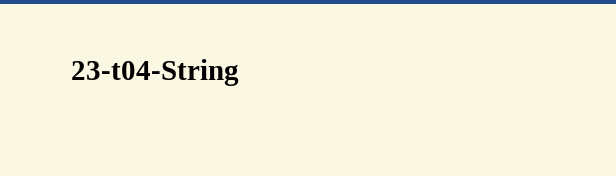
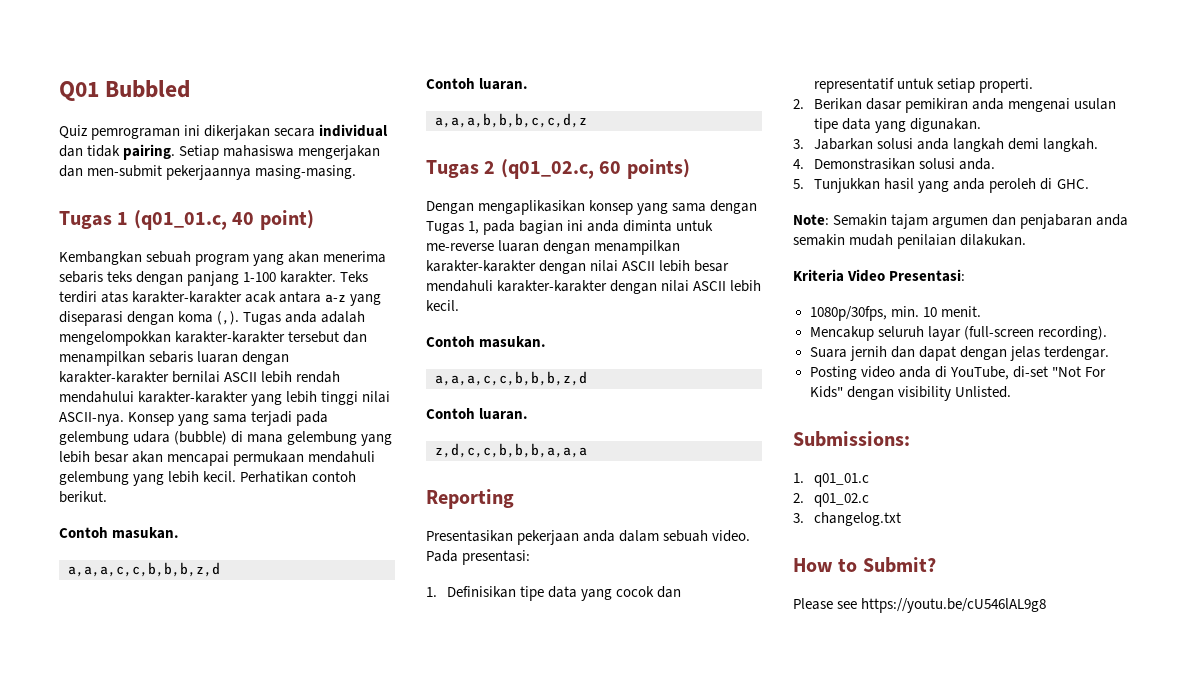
- 23-t04-String
+ Q01 Bubbled
+ Quiz pemrograman ini dikerjakan secara individual dan tidak pairing. Setiap mahasiswa mengerjakan dan men-submit pekerjaannya masing-masing.
+ Tugas 1 (q01_01.c, 40 point)
+ Kembangkan sebuah program yang akan menerima sebaris teks dengan panjang 1-100 karakter. Teks terdiri atas karakter-karakter acak antara a-z yang diseparasi dengan koma (,). Tugas anda adalah mengelompokkan karakter-karakter tersebut dan menampilkan sebaris luaran dengan karakter-karakter bernilai ASCII lebih rendah mendahului karakter-karakter yang lebih tinggi nilai ASCII-nya. Konsep yang sama terjadi pada gelembung udara (bubble) di mana gelembung yang lebih besar akan mencapai permukaan mendahuli gelembung yang lebih kecil. Perhatikan contoh berikut.
+ Contoh masukan.
+ a,a,a,c,c,b,b,b,z,d
+ Contoh luaran.
+ a,a,a,b,b,b,c,c,d,z
+ Tugas 2 (q01_02.c, 60 points)
+ Dengan mengaplikasikan konsep yang sama dengan Tugas 1, pada bagian ini anda diminta untuk me-reverse luaran dengan menampilkan karakter-karakter dengan nilai ASCII lebih besar mendahuli karakter-karakter dengan nilai ASCII lebih kecil.
+ Contoh masukan.
+ a,a,a,c,c,b,b,b,z,d
+ Contoh luaran.
+ z,d,c,c,b,b,b,a,a,a
+ Reporting
+ Presentasikan pekerjaan anda dalam sebuah video. Pada presentasi:
+ 1. Definisikan tipe data yang cocok dan representatif untuk setiap properti.
+ 2. Berikan dasar pemikiran anda mengenai usulan tipe data yang digunakan.
+ 3. Jabarkan solusi anda langkah demi langkah.
+ 4. Demonstrasikan solusi anda.
+ 5. Tunjukkan hasil yang anda peroleh di GHC.
+ Note: Semakin tajam argumen dan penjabaran anda semakin mudah penilaian dilakukan.
+ Kriteria Video Presentasi:
+ 1080p/30fps, min. 10 menit.
+ Mencakup seluruh layar (full-screen recording).
+ Suara jernih dan dapat dengan jelas terdengar.
+ Posting video anda di YouTube, di-set "Not For Kids" dengan visibility Unlisted.
+ Submissions:
+ 1. q01_01.c
+ 2. q01_02.c
+ 3. changelog.txt
+ How to Submit?
+ Please see https://youtu.be/cU546lAL9g8

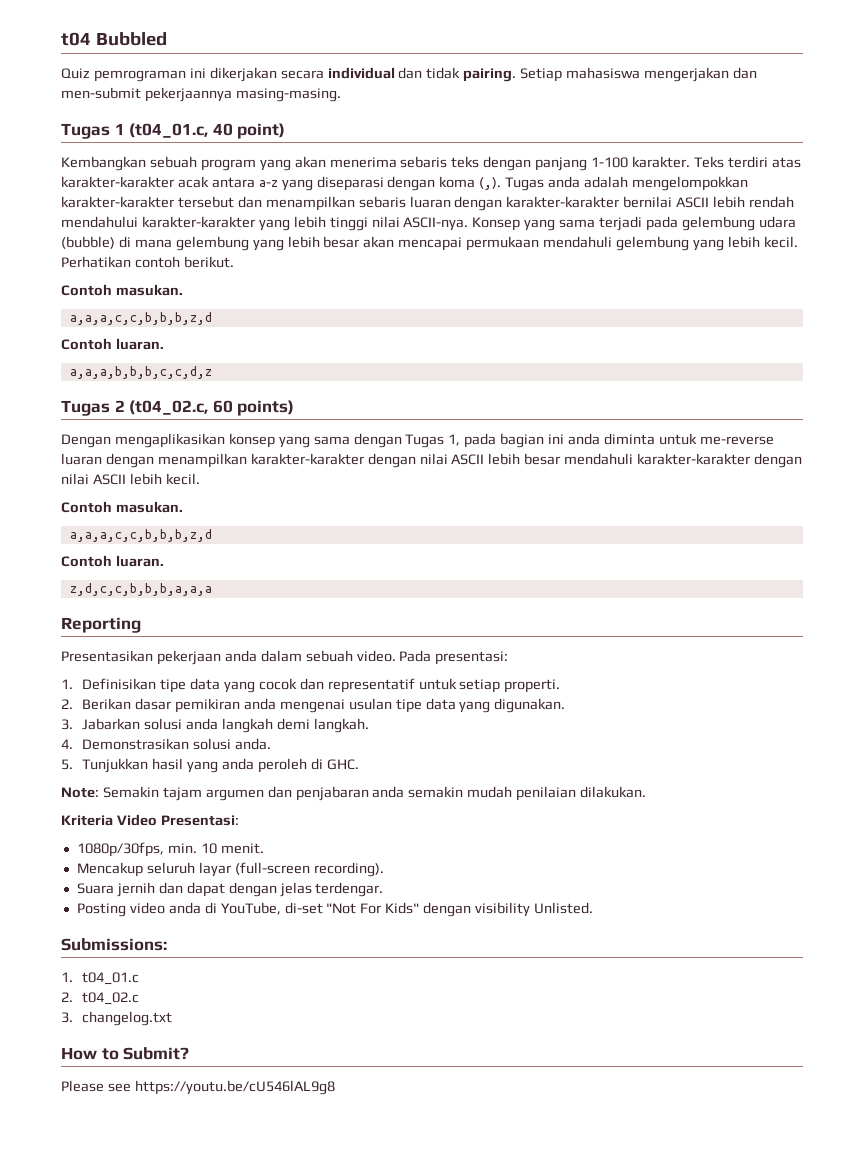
- Q01 Bubbled
+ t04 Bubbled
- Tugas 1 (q01_01.c, 40 point)
+ Tugas 1 (t04_01.c, 40 point)
- Tugas 2 (q01_02.c, 60 points)
+ Tugas 2 (t04_02.c, 60 points)
- 1. q01_01.c
- 2. q01_02.c
+ 1. t04_01.c
+ 2. t04_02.c

